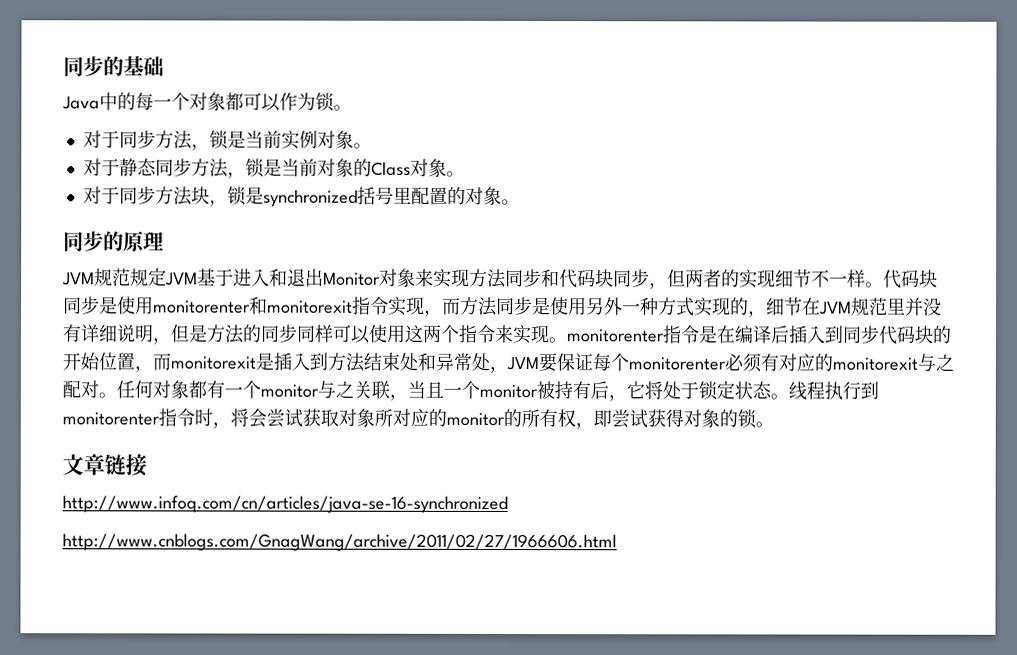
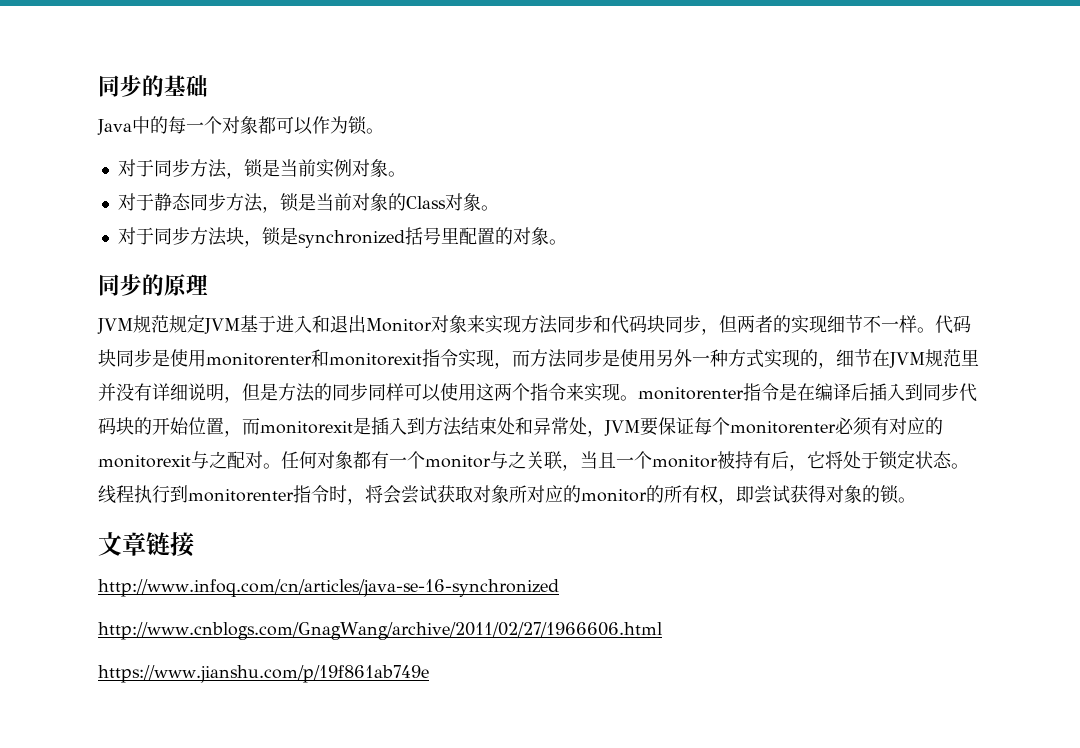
+ https://www.jianshu.com/p/19f861ab749e

